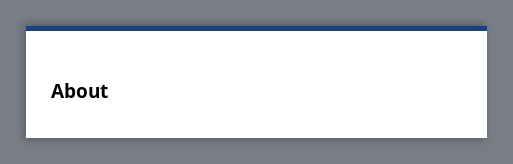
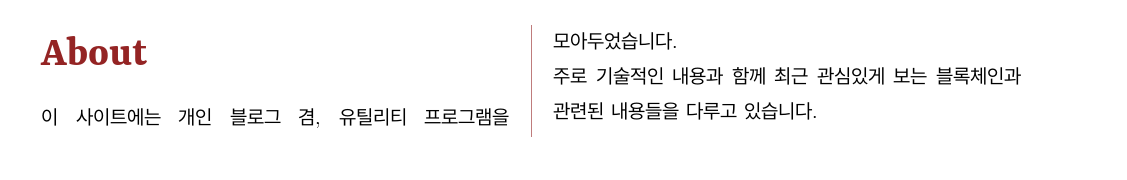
+ 이 사이트에는 개인 블로그 겸, 유틸리티 프로그램을 모아두었습니다.
+ 주로 기술적인 내용과 함께 최근 관심있게 보는 블록체인과 관련된 내용들을 다루고 있습니다.

